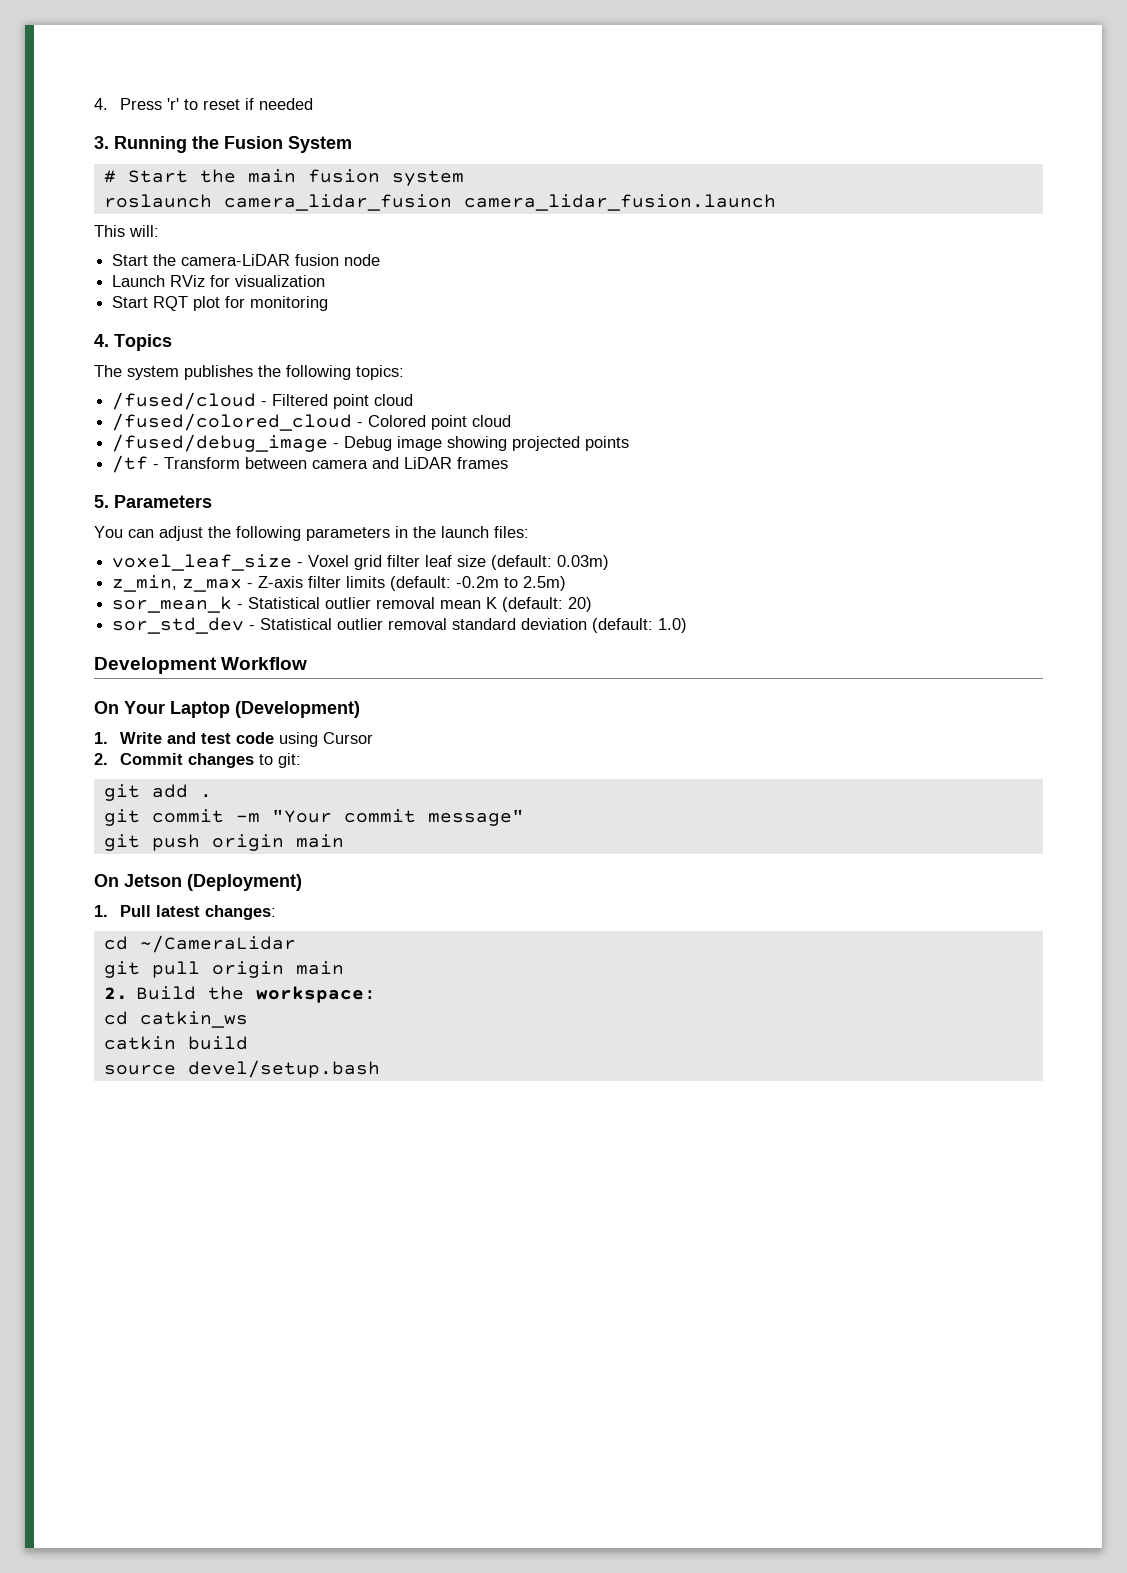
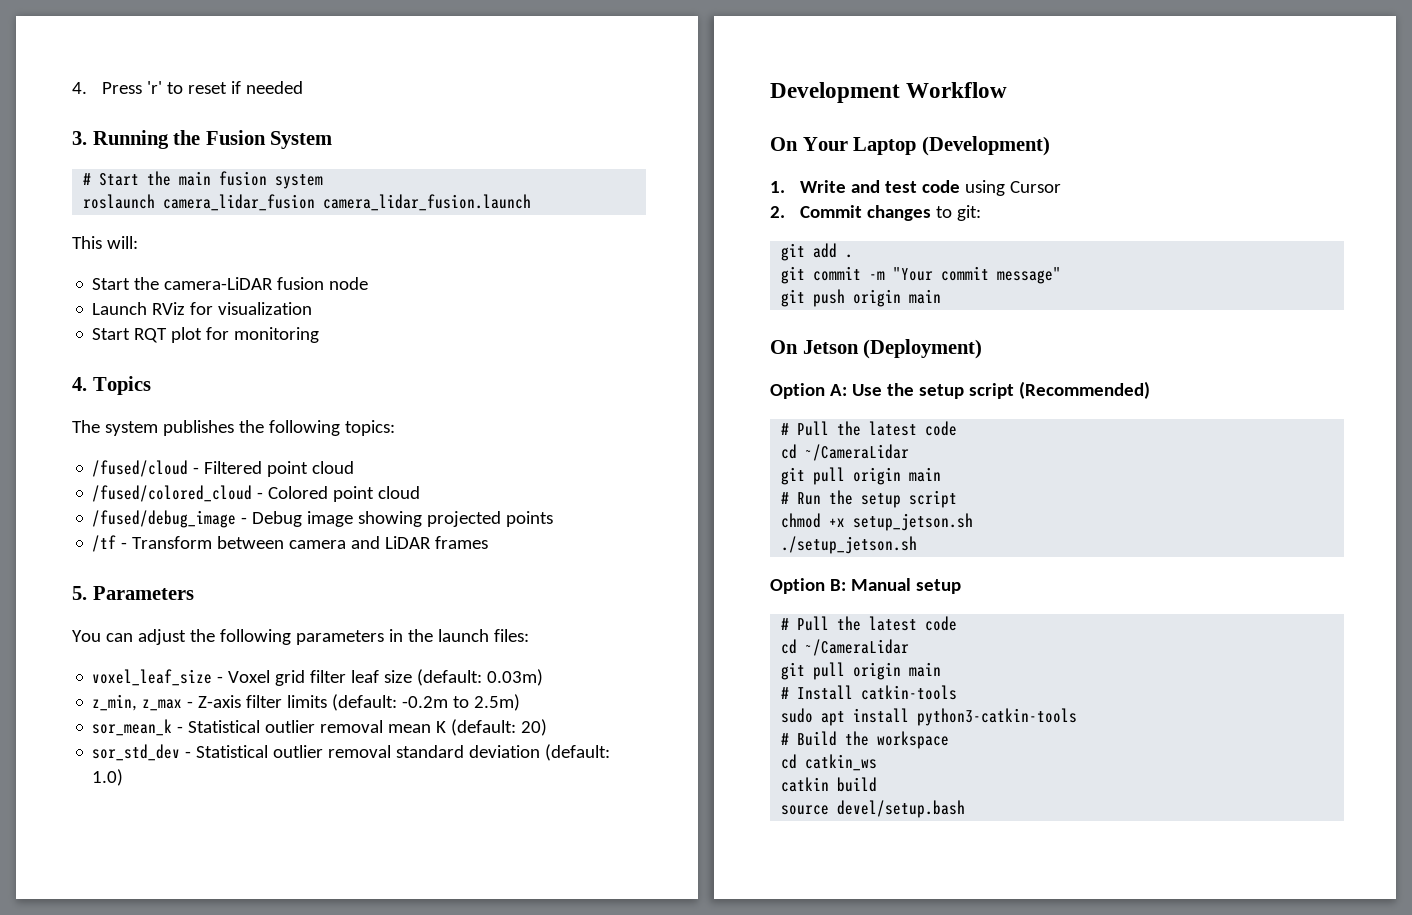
- 1. Pull latest changes:
+ Option A: Use the setup script (Recommended)
+ # Pull the latest code
  cd ~/CameraLidar
  git pull origin main
- 2. Build the workspace:
+ # Run the setup script
+ chmod +x setup_jetson.sh
+ ./setup_jetson.sh
+ Option B: Manual setup
+ # Pull the latest code
+ cd ~/CameraLidar
+ git pull origin main
+ # Install catkin-tools
+ sudo apt install python3-catkin-tools
+ # Build the workspace

